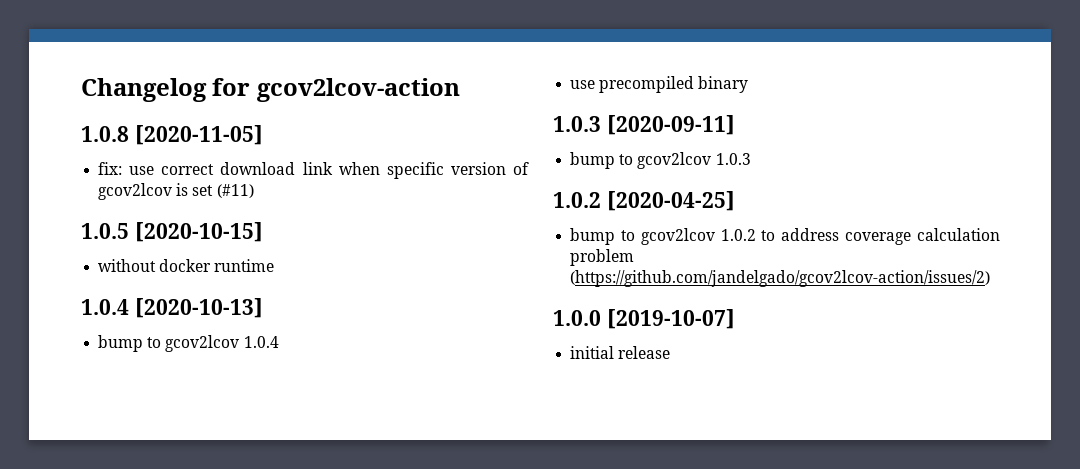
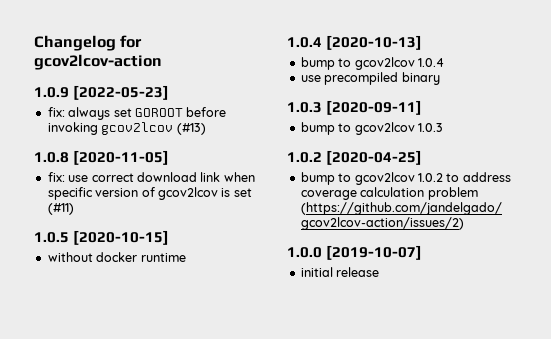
+ 1.0.9 [2022-05-23]
+ fix: always set GOROOT before invoking gcov2lcov (#13)

